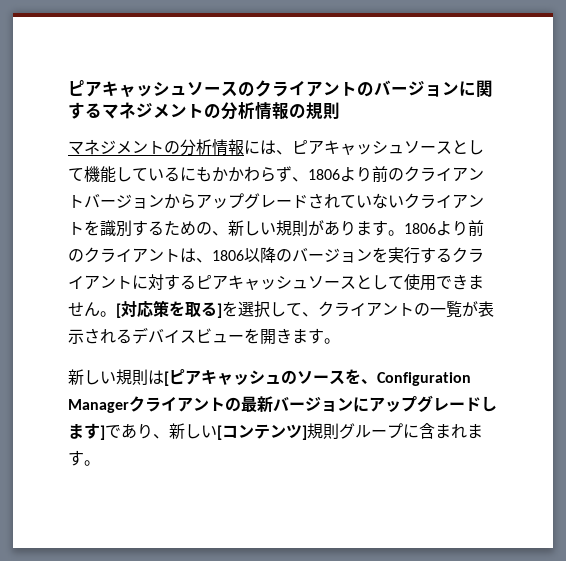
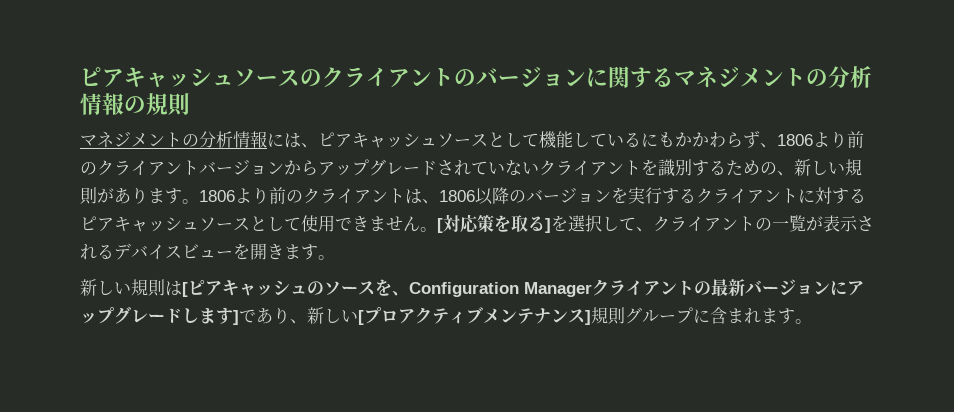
- 新しい規則は[ピアキャッシュのソースを、Configuration Managerクライアントの最新バージョンにアップグレードします]であり、新しい[コンテンツ]規則グループに含まれます。
+ 新しい規則は[ピアキャッシュのソースを、Configuration Managerクライアントの最新バージョンにアップグレードします]であり、新しい[プロアクティブメンテナンス]規則グループに含まれます。

